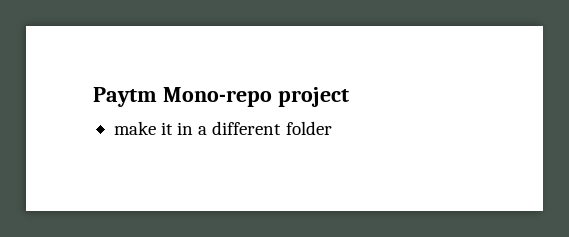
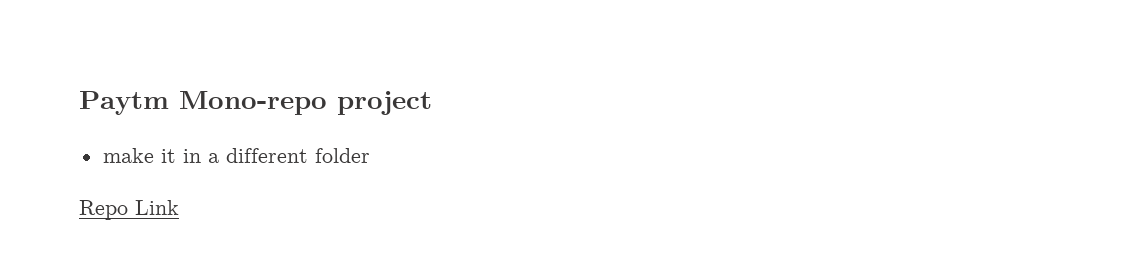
+ Repo Link

